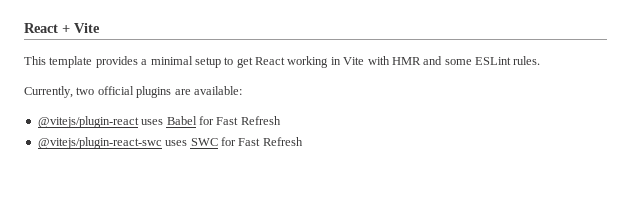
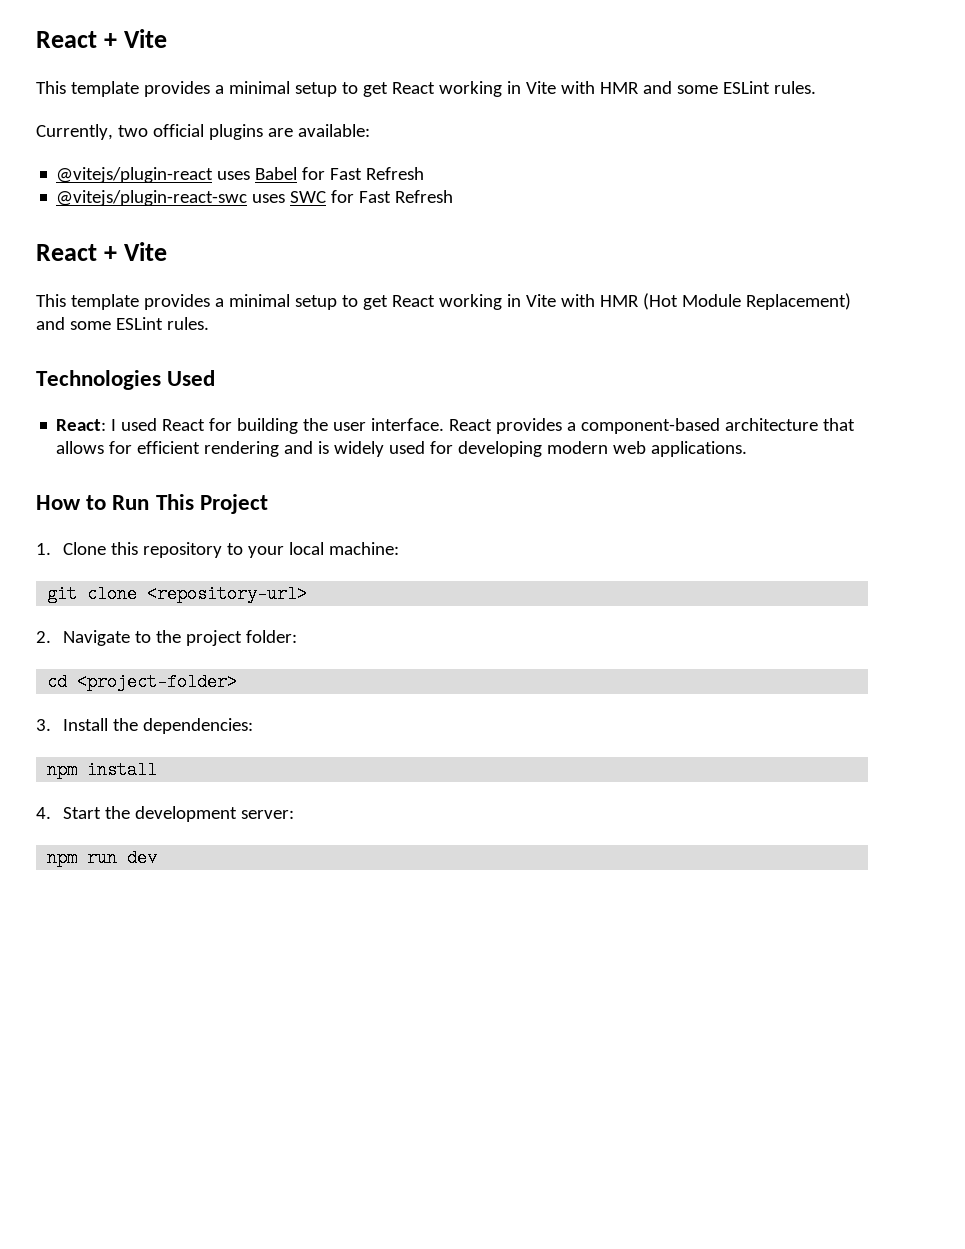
  @vitejs/plugin-react-swc uses SWC for Fast Refresh
+ React + Vite
+ This template provides a minimal setup to get React working in Vite with HMR (Hot Module Replacement) and some ESLint rules.
+ Technologies Used
+ React: I used React for building the user interface. React provides a component-based architecture that allows for efficient rendering and is widely used for developing modern web applications.
+ How to Run This Project
+ 1. Clone this repository to your local machine:
+ git clone <repository-url>
+ 2. Navigate to the project folder:
+ cd <project-folder>
+ 3. Install the dependencies:
+ npm install
+ 4. Start the development server:
+ npm run dev

